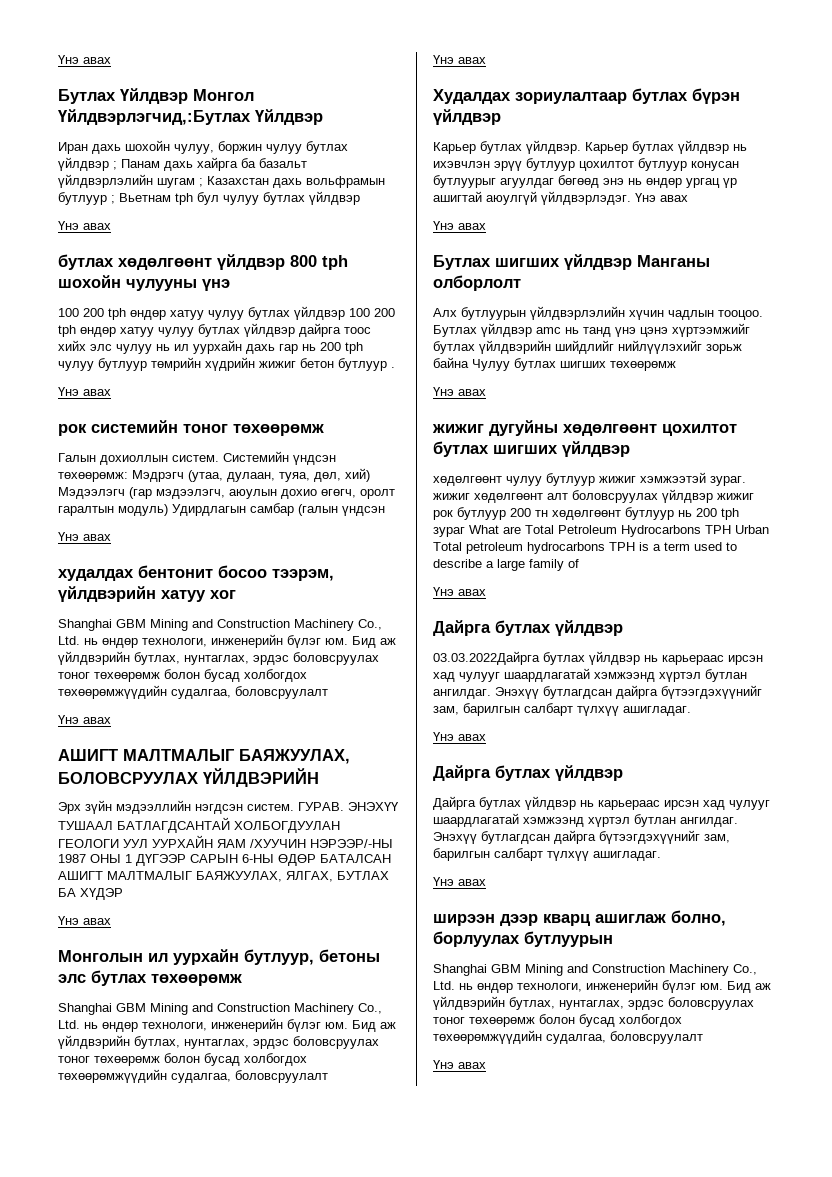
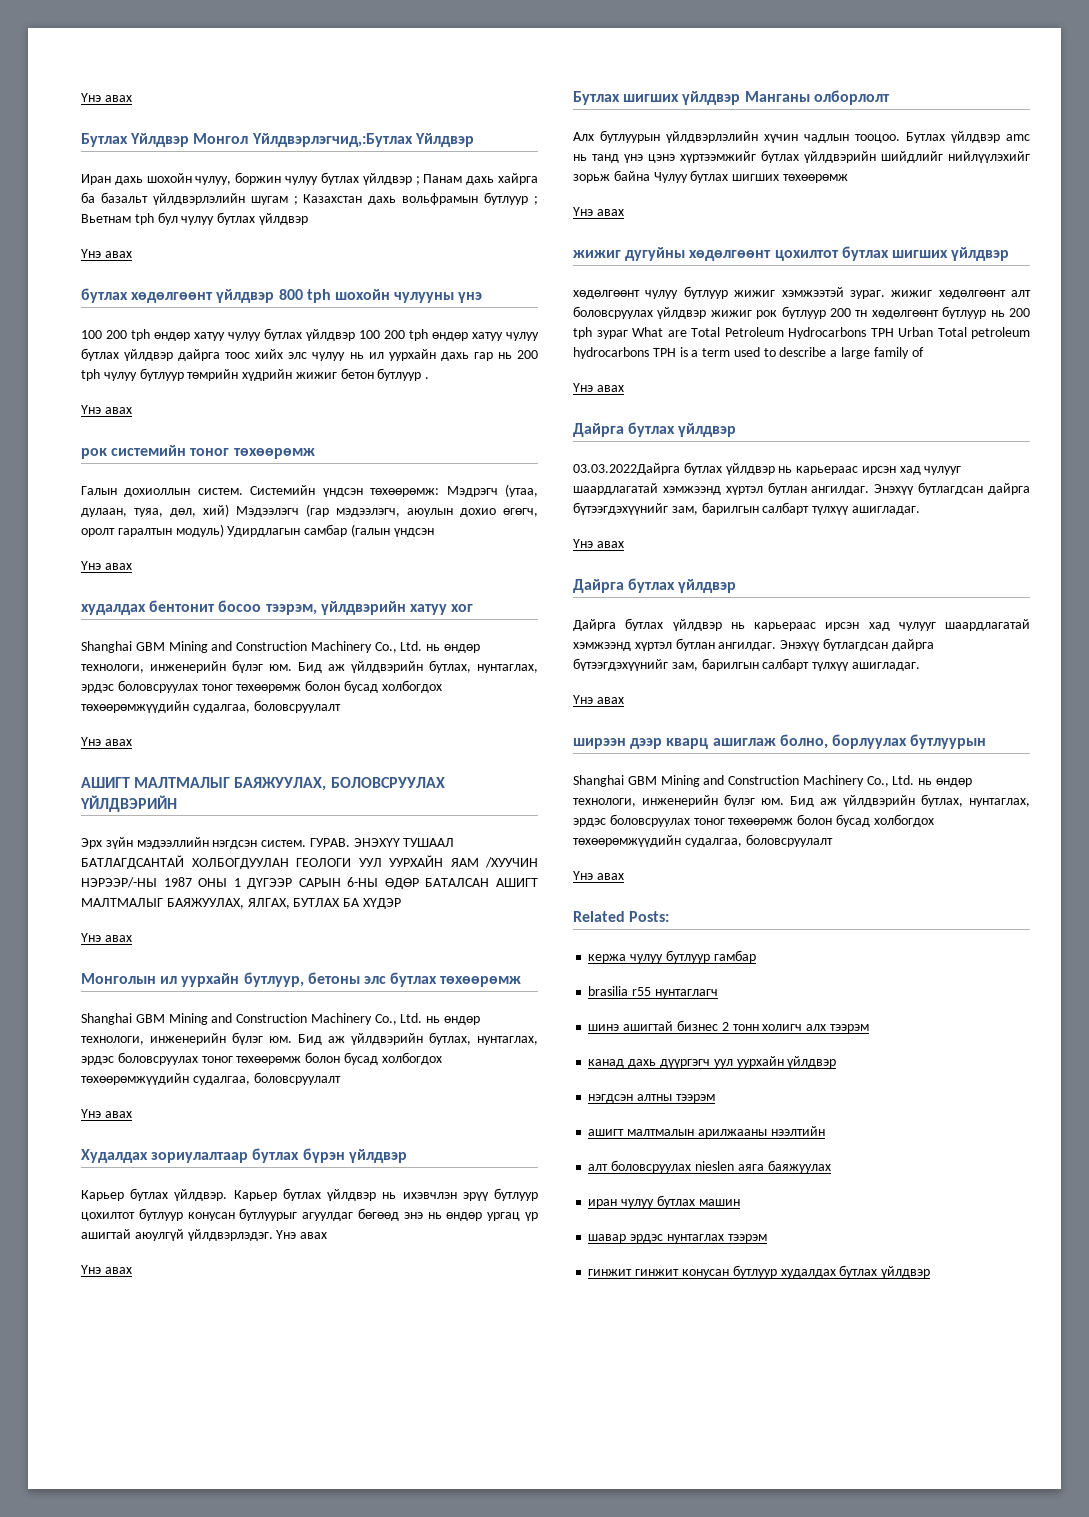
+ Related Posts:
+ кержа чулуу бутлуур гамбар
+ brasilia r55 нунтаглагч
+ шинэ ашигтай бизнес 2 тонн холигч алх тээрэм
+ канад дахь дүүргэгч уул уурхайн үйлдвэр
+ нэгдсэн алтны тээрэм
+ ашигт малтмалын арилжааны нээлтийн
+ алт боловсруулах nieslen аяга баяжуулах
+ иран чулуу бутлах машин
+ шавар эрдэс нунтаглах тээрэм
+ гинжит гинжит конусан бутлуур худалдах бутлах үйлдвэр

